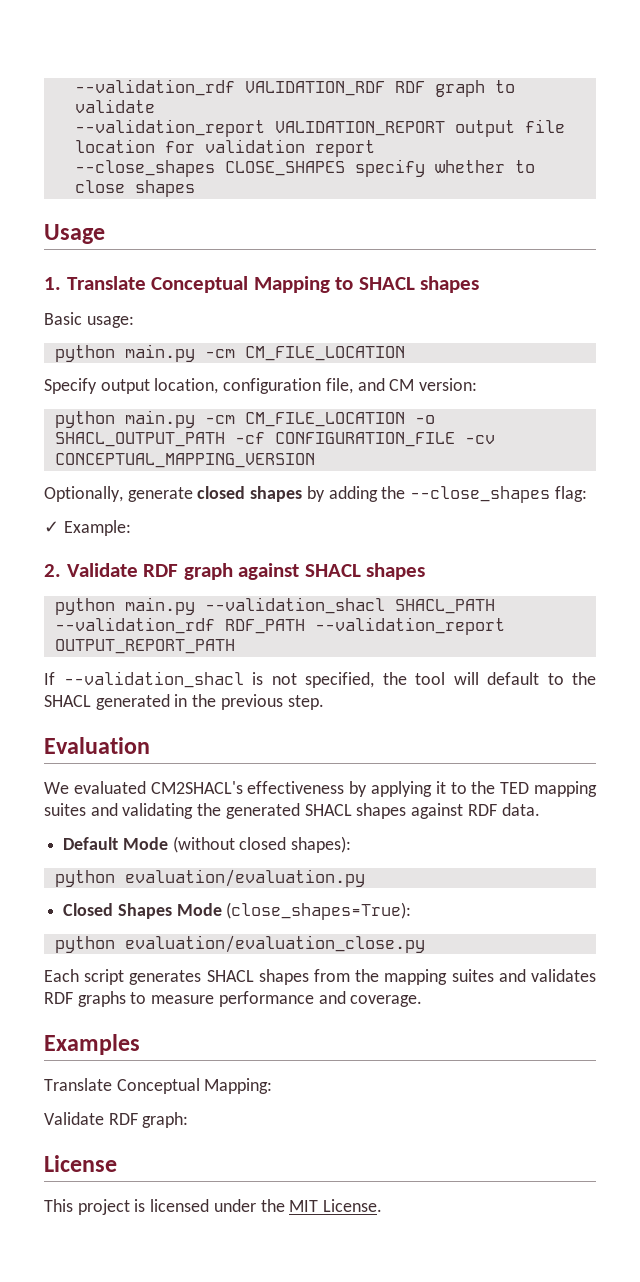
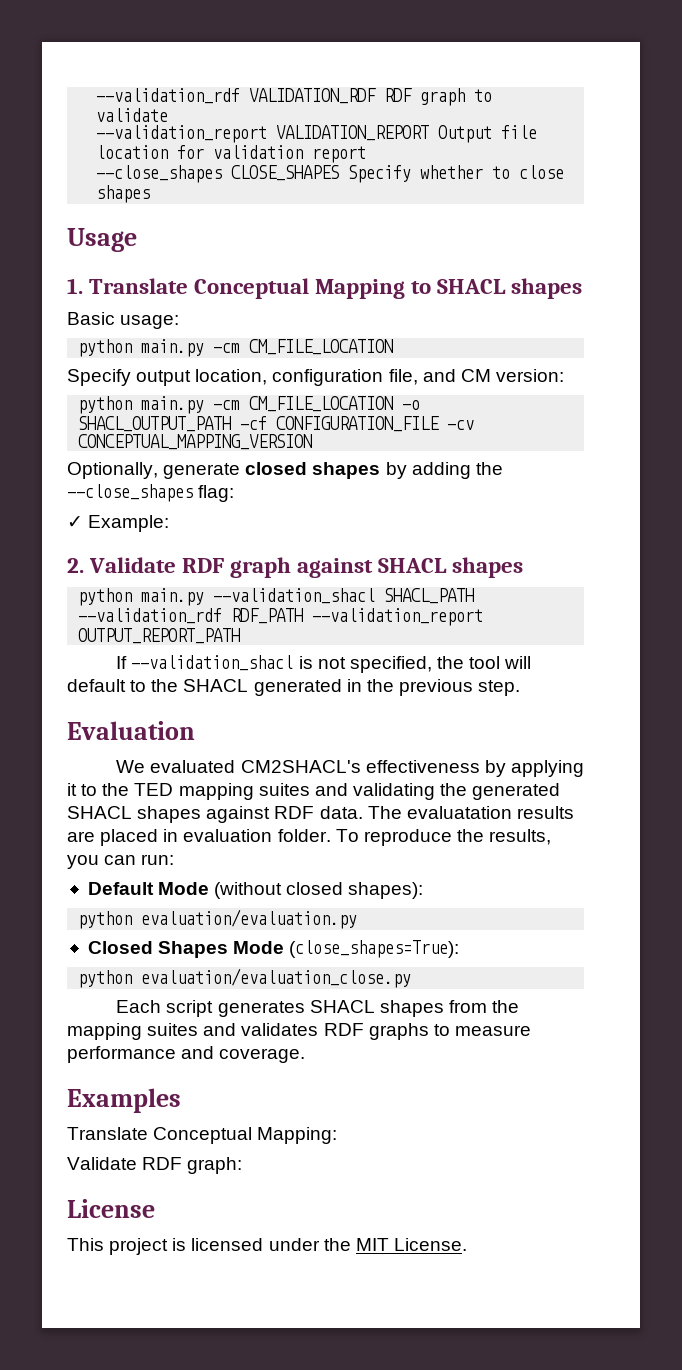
- --validation_report VALIDATION_REPORT output file location for validation report
+ --validation_report VALIDATION_REPORT Output file location for validation report
- --close_shapes CLOSE_SHAPES specify whether to close shapes
+ --close_shapes CLOSE_SHAPES Specify whether to close shapes
+ The evaluatation results are placed in evaluation folder. To reproduce the results, you can run:

